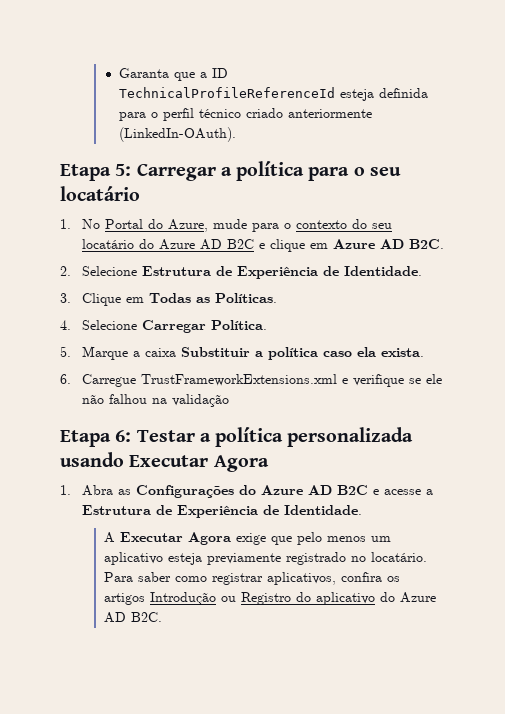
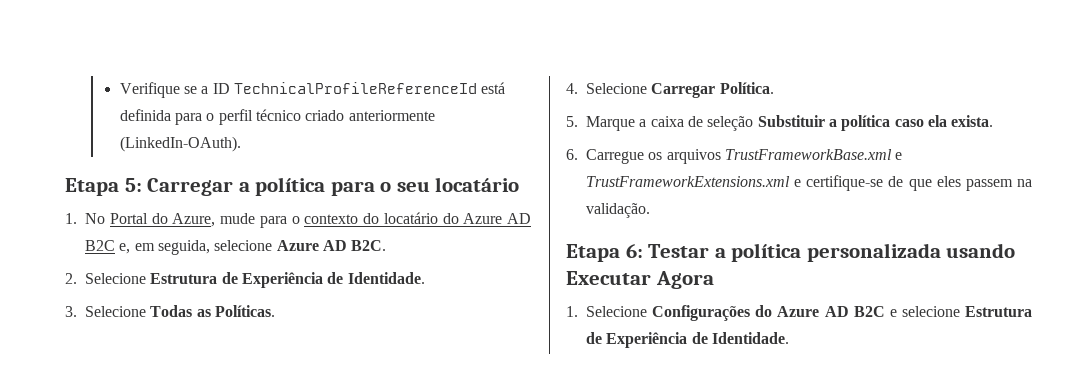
- Garanta que a ID TechnicalProfileReferenceId esteja definida para o perfil técnico criado anteriormente (LinkedIn-OAuth).
+ Verifique se a ID TechnicalProfileReferenceId está definida para o perfil técnico criado anteriormente (LinkedIn-OAuth).
- 1. No Portal do Azure, mude para o contexto do seu locatário do Azure AD B2C e clique em Azure AD B2C.
+ 1. No Portal do Azure, mude para o contexto do locatário do Azure AD B2C e, em seguida, selecione Azure AD B2C.
- 3. Clique em Todas as Políticas.
+ 3. Selecione Todas as Políticas.
- 5. Marque a caixa Substituir a política caso ela exista.
+ 5. Marque a caixa de seleção Substituir a política caso ela exista.
- 6. Carregue TrustFrameworkExtensions.xml e verifique se ele não falhou na validação
+ 6. Carregue os arquivos TrustFrameworkBase.xml e TrustFrameworkExtensions.xml e certifique-se de que eles passem na validação.
- 1. Abra as Configurações do Azure AD B2C e acesse a Estrutura de Experiência de Identidade.
- A Executar Agora exige que pelo menos um aplicativo esteja previamente registrado no locatário. Para saber como registrar aplicativos, confira os artigos Introdução ou Registro do aplicativo do Azure AD B2C.
+ 1. Selecione Configurações do Azure AD B2C e selecione Estrutura de Experiência de Identidade.

